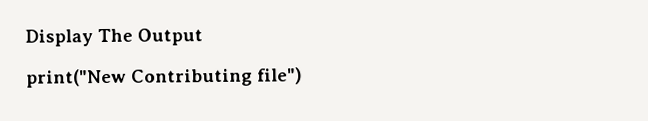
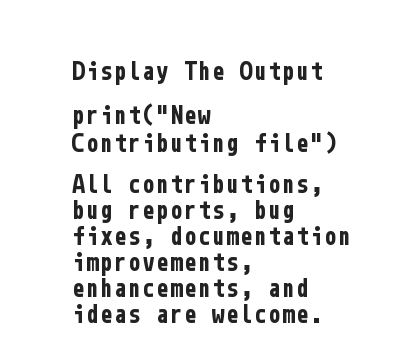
+ All contributions, bug reports, bug fixes, documentation improvements, enhancements, and ideas are welcome.

